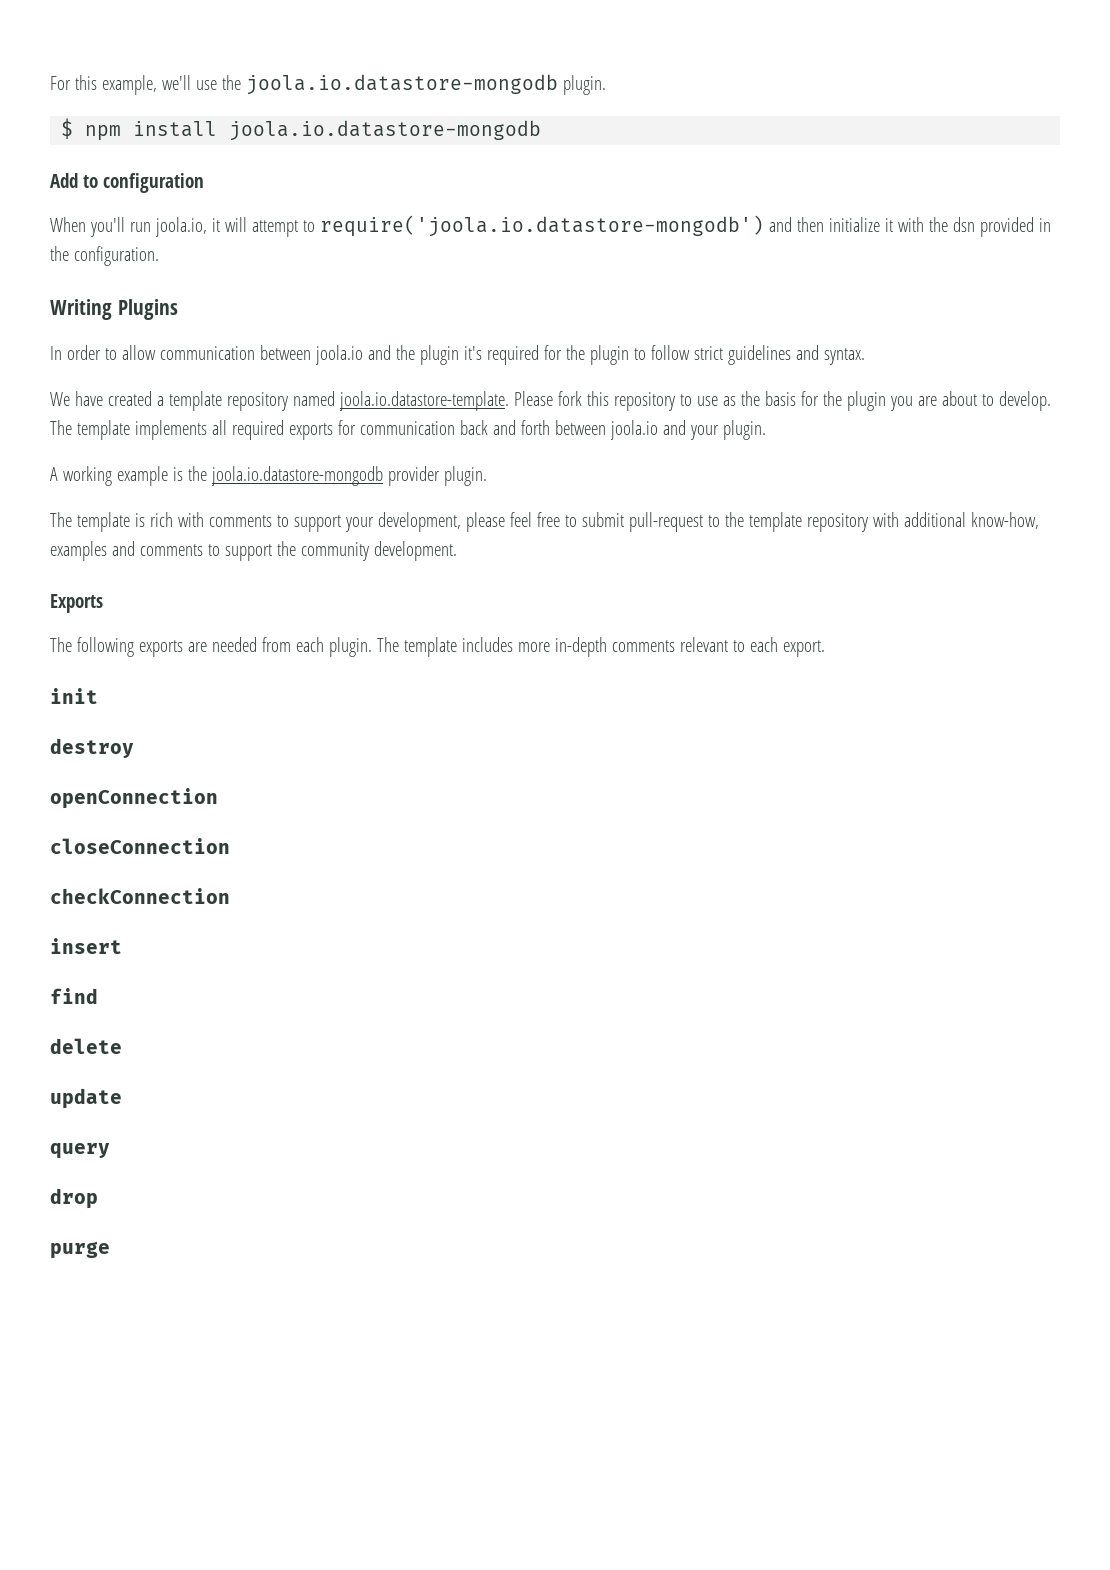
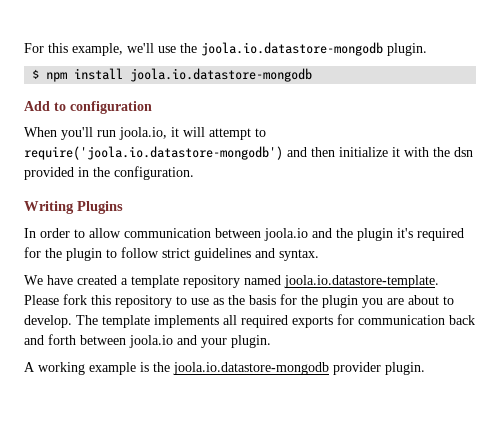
- The template is rich with comments to support your development, please feel free to submit pull-request to the template repository with additional know-how, examples and comments to support the community development.
- Exports
- The following exports are needed from each plugin. The template includes more in-depth comments relevant to each export.
- init
- destroy
- openConnection
- closeConnection
- checkConnection
- insert
- find
- delete
- update
- query
- drop
- purge

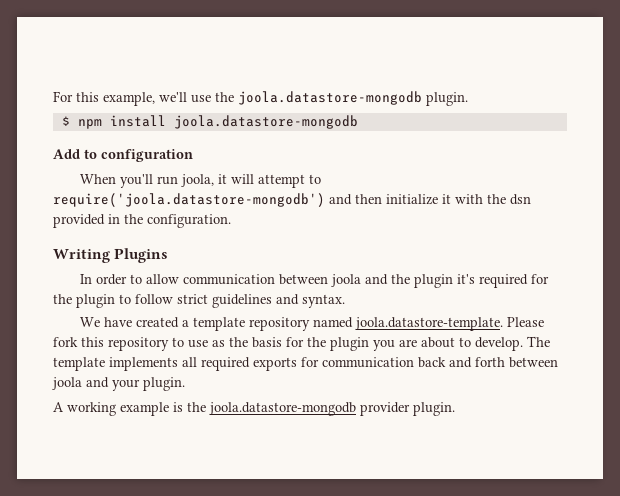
- For this example, we'll use the joola.io.datastore-mongodb plugin.
+ For this example, we'll use the joola.datastore-mongodb plugin.
- $ npm install joola.io.datastore-mongodb
+ $ npm install joola.datastore-mongodb
- When you'll run joola.io, it will attempt to require('joola.io.datastore-mongodb') and then initialize it with the dsn provided in the configuration.
+ When you'll run joola, it will attempt to require('joola.datastore-mongodb') and then initialize it with the dsn provided in the configuration.
- In order to allow communication between joola.io and the plugin it's required for the plugin to follow strict guidelines and syntax.
+ In order to allow communication between joola and the plugin it's required for the plugin to follow strict guidelines and syntax.
- We have created a template repository named joola.io.datastore-template. Please fork this repository to use as the basis for the plugin you are about to develop.
+ We have created a template repository named joola.datastore-template. Please fork this repository to use as the basis for the plugin you are about to develop.
- The template implements all required exports for communication back and forth between joola.io and your plugin.
+ The template implements all required exports for communication back and forth between joola and your plugin.
- A working example is the joola.io.datastore-mongodb provider plugin.
+ A working example is the joola.datastore-mongodb provider plugin.

